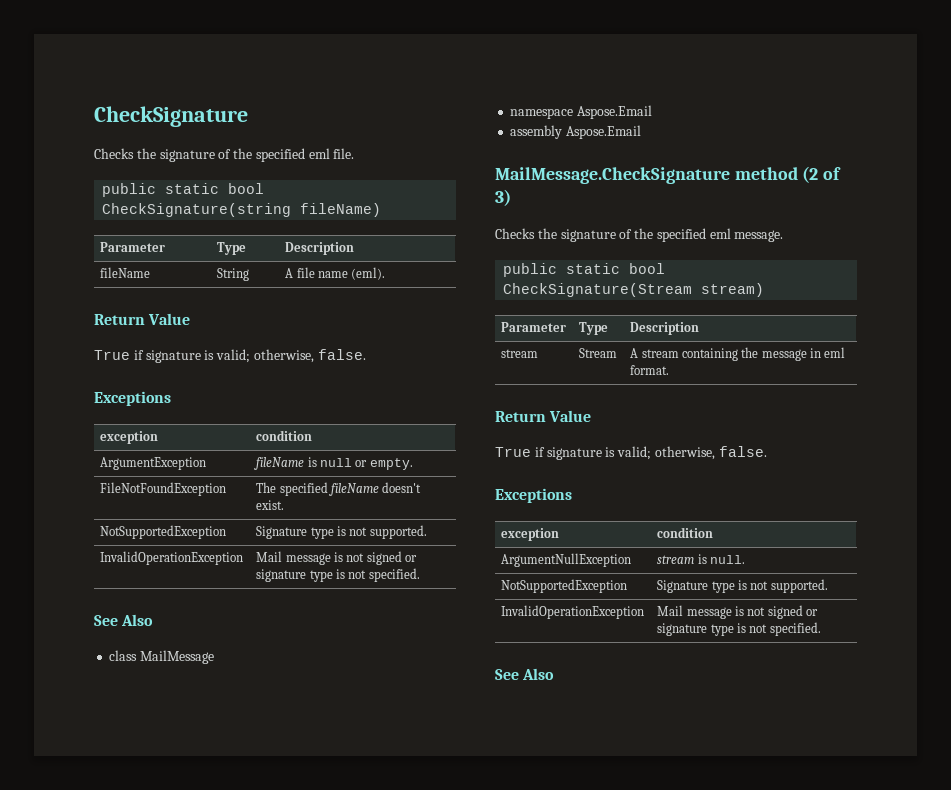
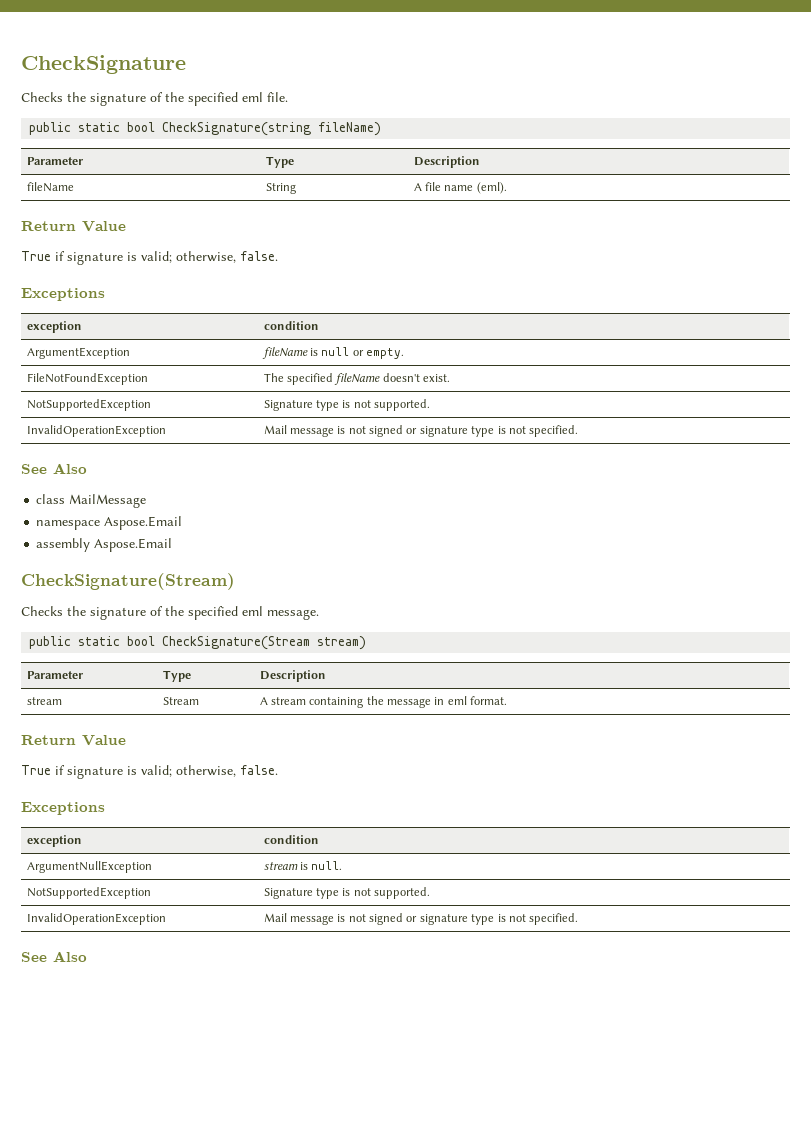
- MailMessage.CheckSignature method (2 of 3)
+ CheckSignature(Stream)

